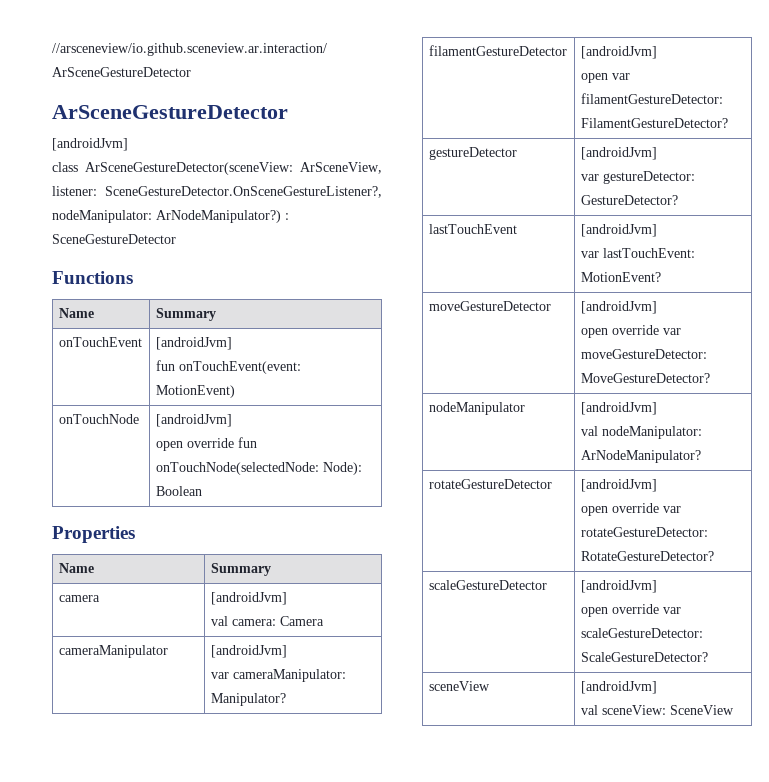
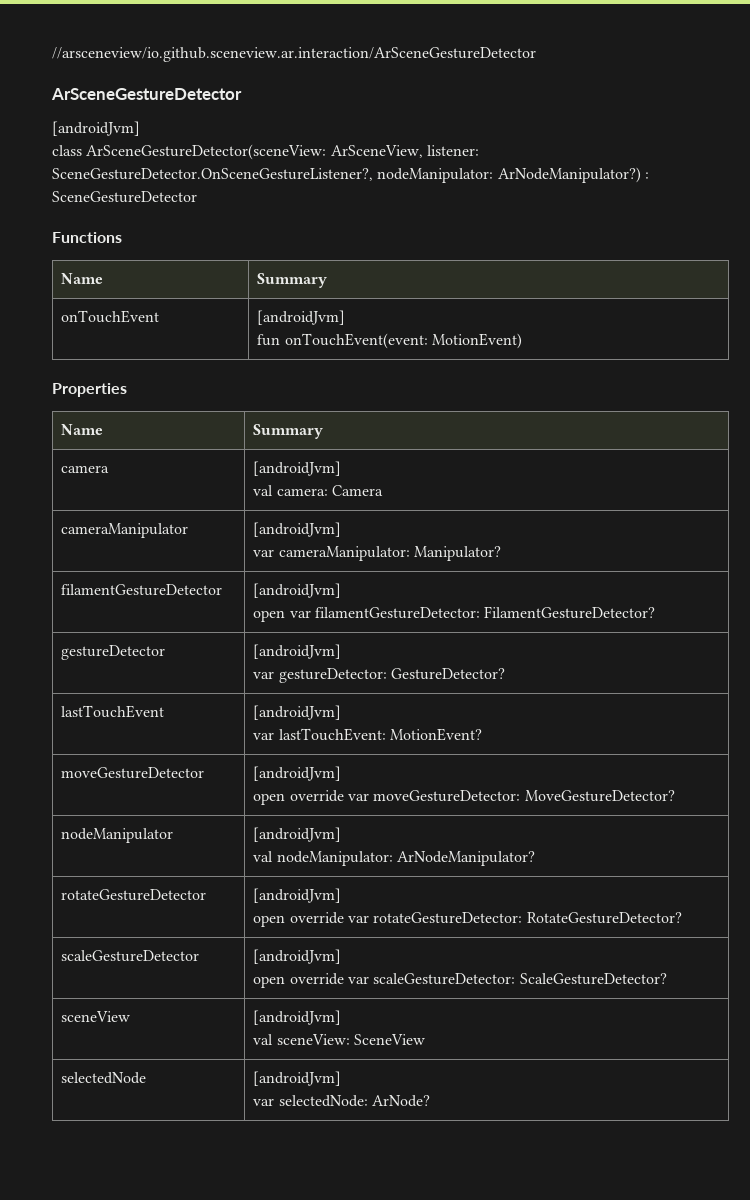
- onTouchNode | [androidJvm]
- open override fun onTouchNode(selectedNode: Node): Boolean
+ selectedNode | [androidJvm]
+ var selectedNode: ArNode?

